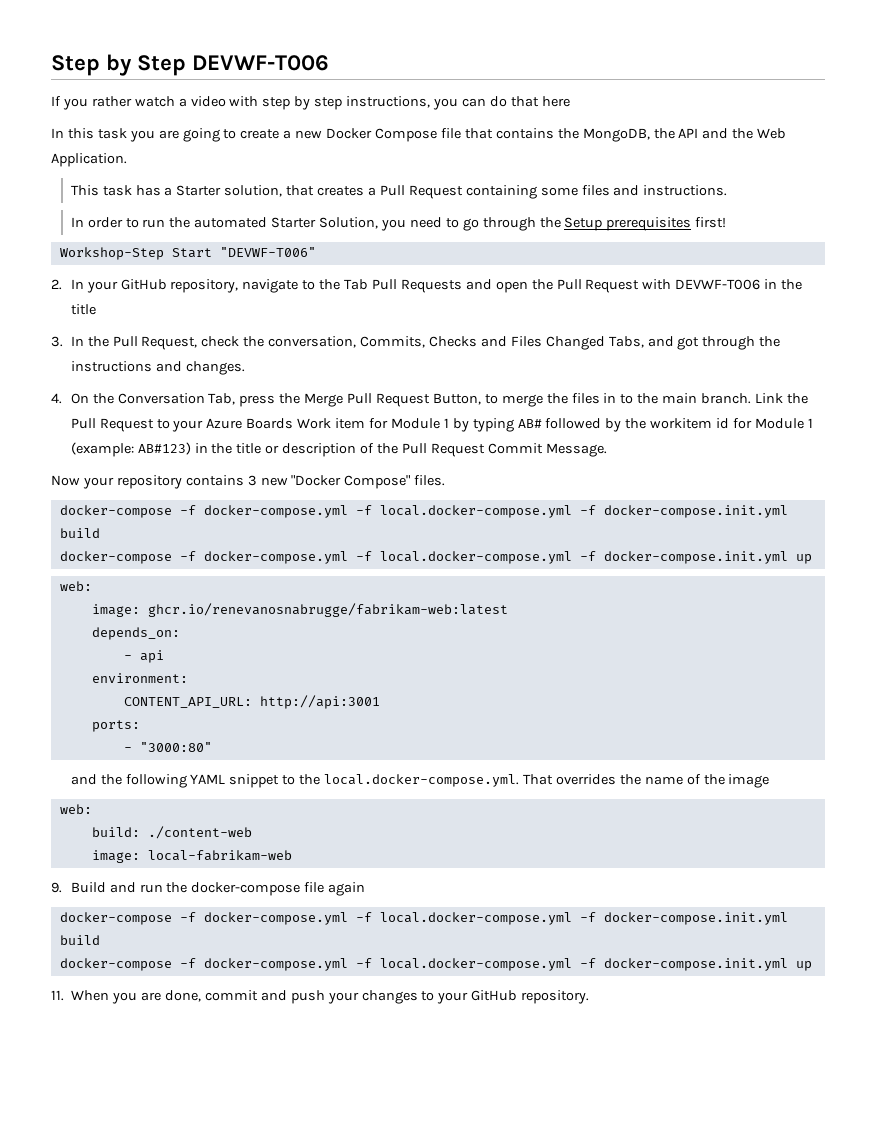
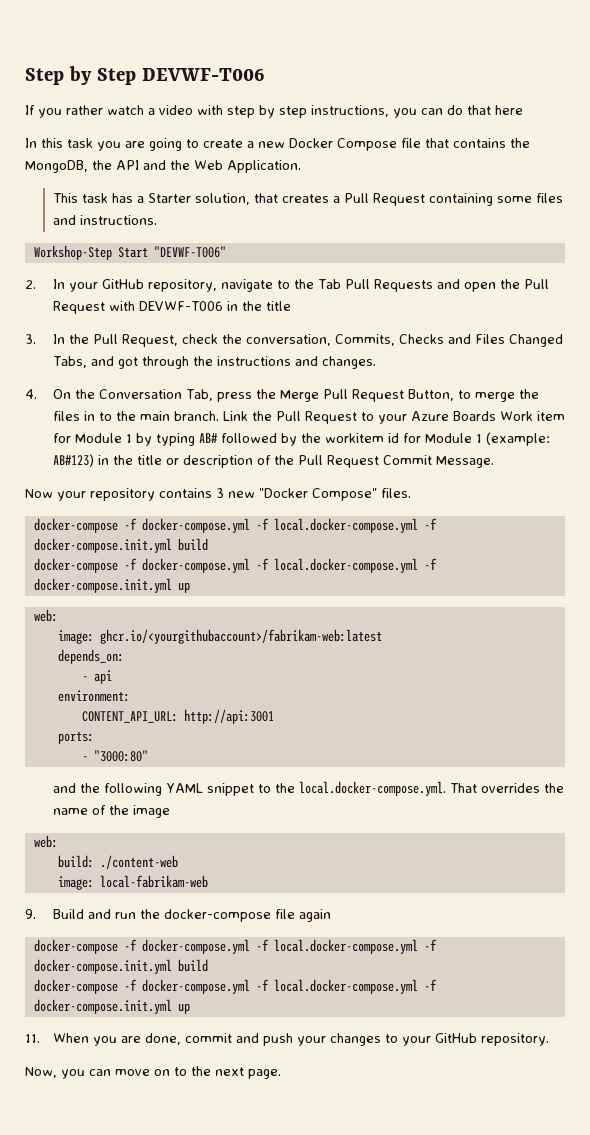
- In order to run the automated Starter Solution, you need to go through the Setup prerequisites first!
- image: ghcr.io/renevanosnabrugge/fabrikam-web:latest
+ image: ghcr.io/<yourgithubaccount>/fabrikam-web:latest
+ Now, you can move on to the next page.

